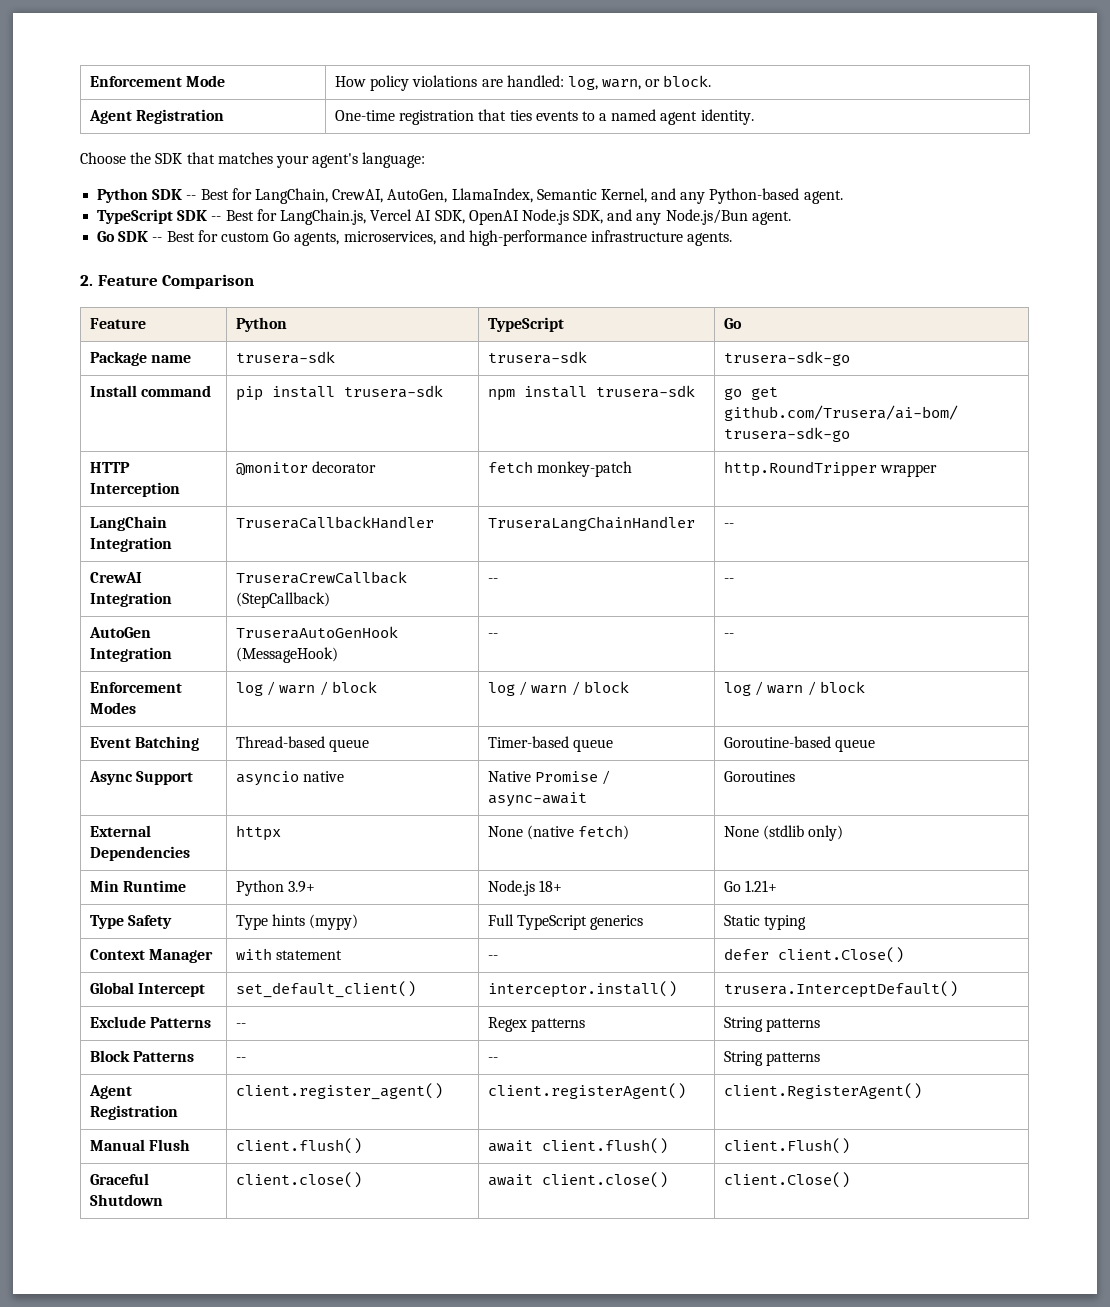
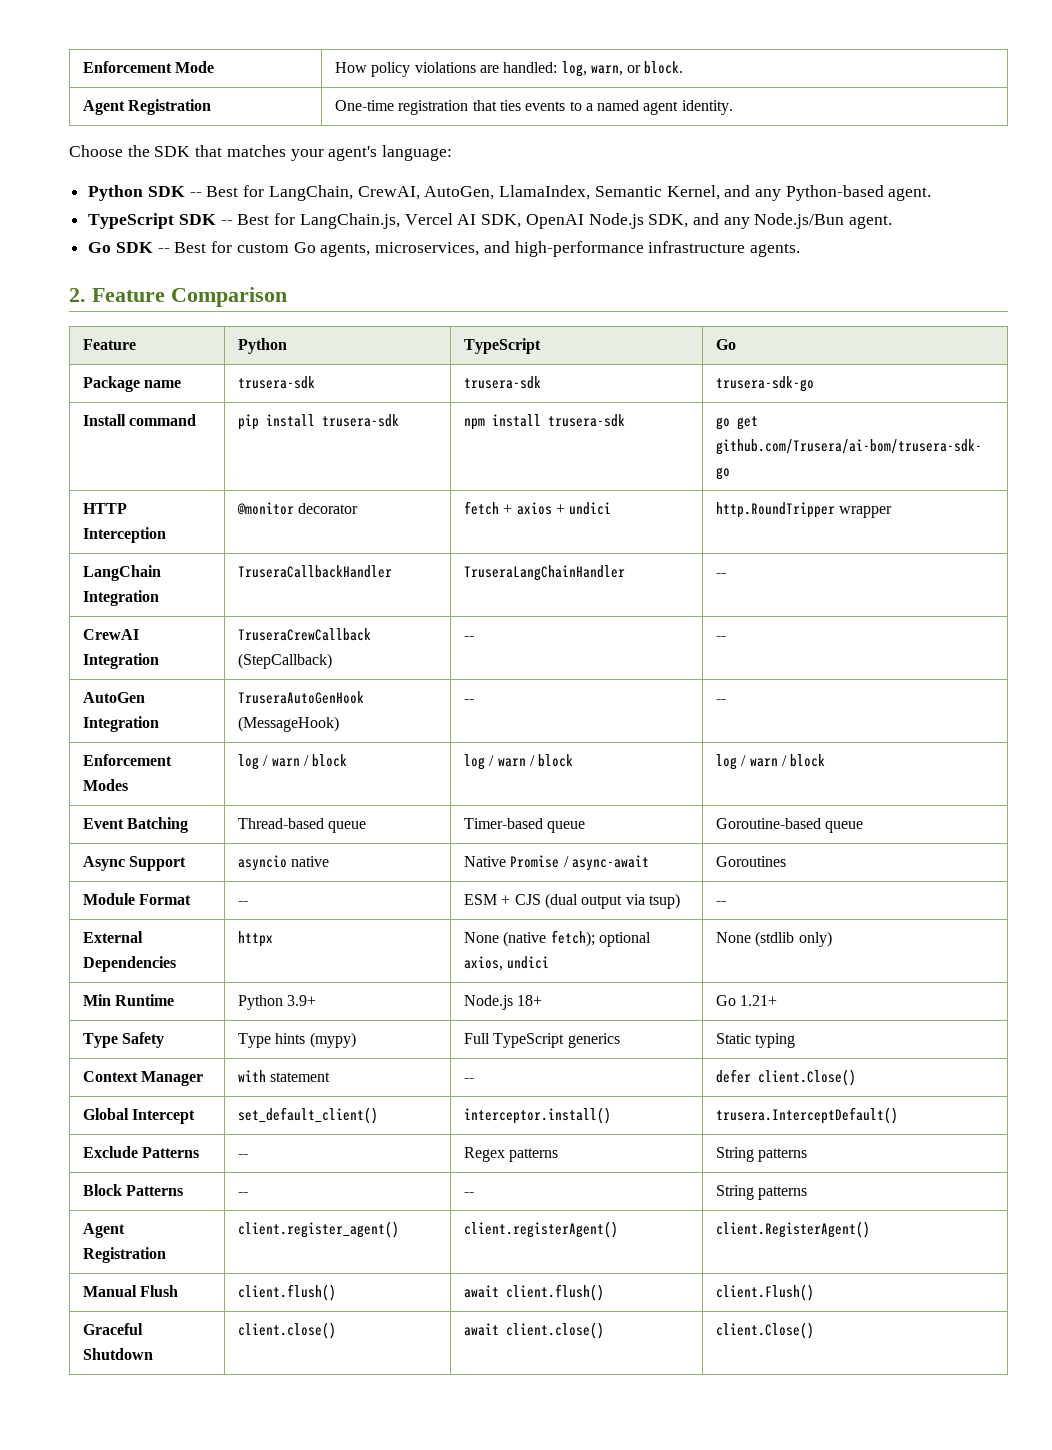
- HTTP Interception | @monitor decorator | fetch monkey-patch | http.RoundTripper wrapper
+ HTTP Interception | @monitor decorator | fetch + axios + undici | http.RoundTripper wrapper
+ Module Format | -- | ESM + CJS (dual output via tsup) | --
- External Dependencies | httpx | None (native fetch) | None (stdlib only)
+ External Dependencies | httpx | None (native fetch); optional axios, undici | None (stdlib only)

